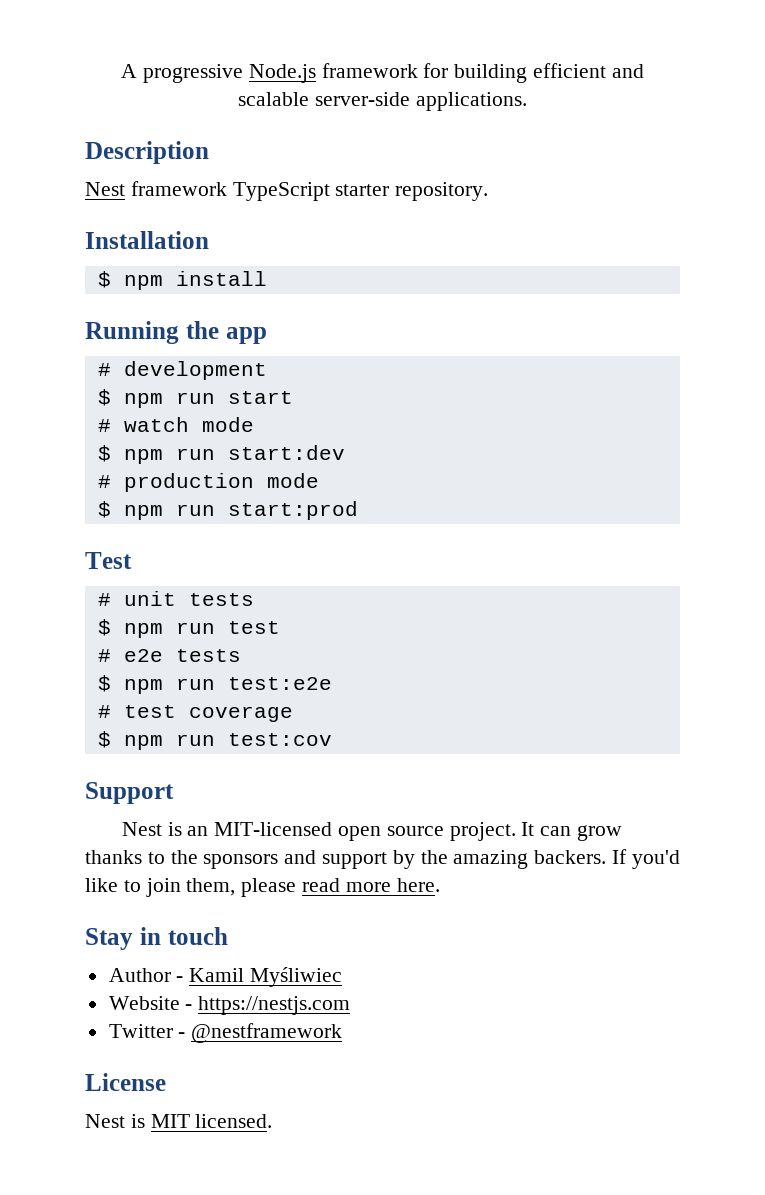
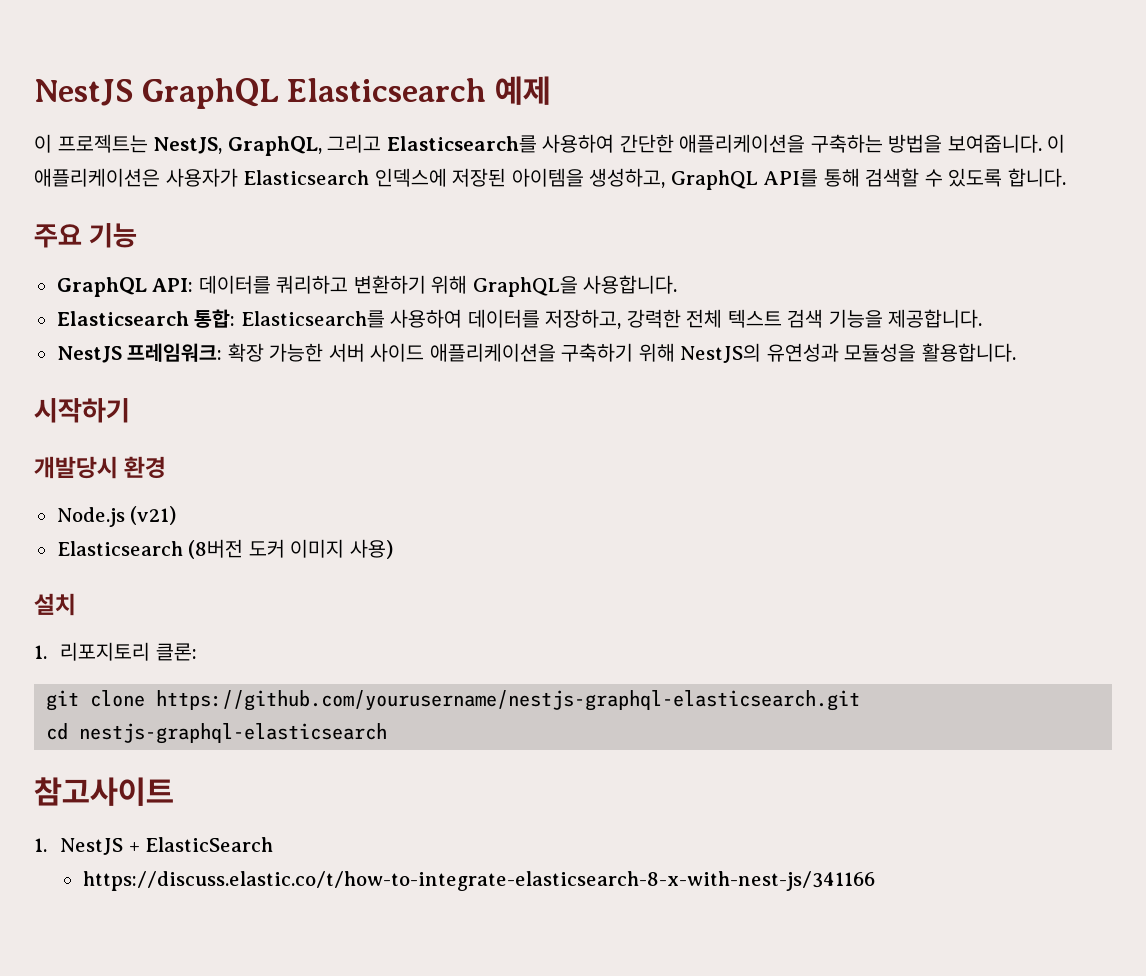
- A progressive Node.js framework for building efficient and scalable server-side applications.
- Description
- Nest framework TypeScript starter repository.
- Installation
- $ npm install
- Running the app
- # development
- $ npm run start
- # watch mode
- $ npm run start:dev
- # production mode
- $ npm run start:prod
- Test
- # unit tests
- $ npm run test
- # e2e tests
- $ npm run test:e2e
- # test coverage
- $ npm run test:cov
- Support
- Nest is an MIT-licensed open source project. It can grow thanks to the sponsors and support by the amazing backers. If you'd like to join them, please read more here.
- Stay in touch
- Author - Kamil Myśliwiec
- Website - https://nestjs.com
- Twitter - @nestframework
- License
- Nest is MIT licensed.
+ NestJS GraphQL Elasticsearch 예제
+ 이 프로젝트는 NestJS, GraphQL, 그리고 Elasticsearch를 사용하여 간단한 애플리케이션을 구축하는 방법을 보여줍니다. 이 애플리케이션은 사용자가 Elasticsearch 인덱스에 저장된 아이템을 생성하고, GraphQL API를 통해 검색할 수 있도록 합니다.
+ 주요 기능
+ GraphQL API: 데이터를 쿼리하고 변환하기 위해 GraphQL을 사용합니다.
+ Elasticsearch 통합: Elasticsearch를 사용하여 데이터를 저장하고, 강력한 전체 텍스트 검색 기능을 제공합니다.
+ NestJS 프레임워크: 확장 가능한 서버 사이드 애플리케이션을 구축하기 위해 NestJS의 유연성과 모듈성을 활용합니다.
+ 시작하기
+ 개발당시 환경
+ Node.js (v21)
+ Elasticsearch (8버전 도커 이미지 사용)
+ 설치
+ 1. 리포지토리 클론:
+ git clone https://github.com/yourusername/nestjs-graphql-elasticsearch.git
+ cd nestjs-graphql-elasticsearch
+ 참고사이트
+ 1. NestJS + ElasticSearch
+ https://discuss.elastic.co/t/how-to-integrate-elasticsearch-8-x-with-nest-js/341166

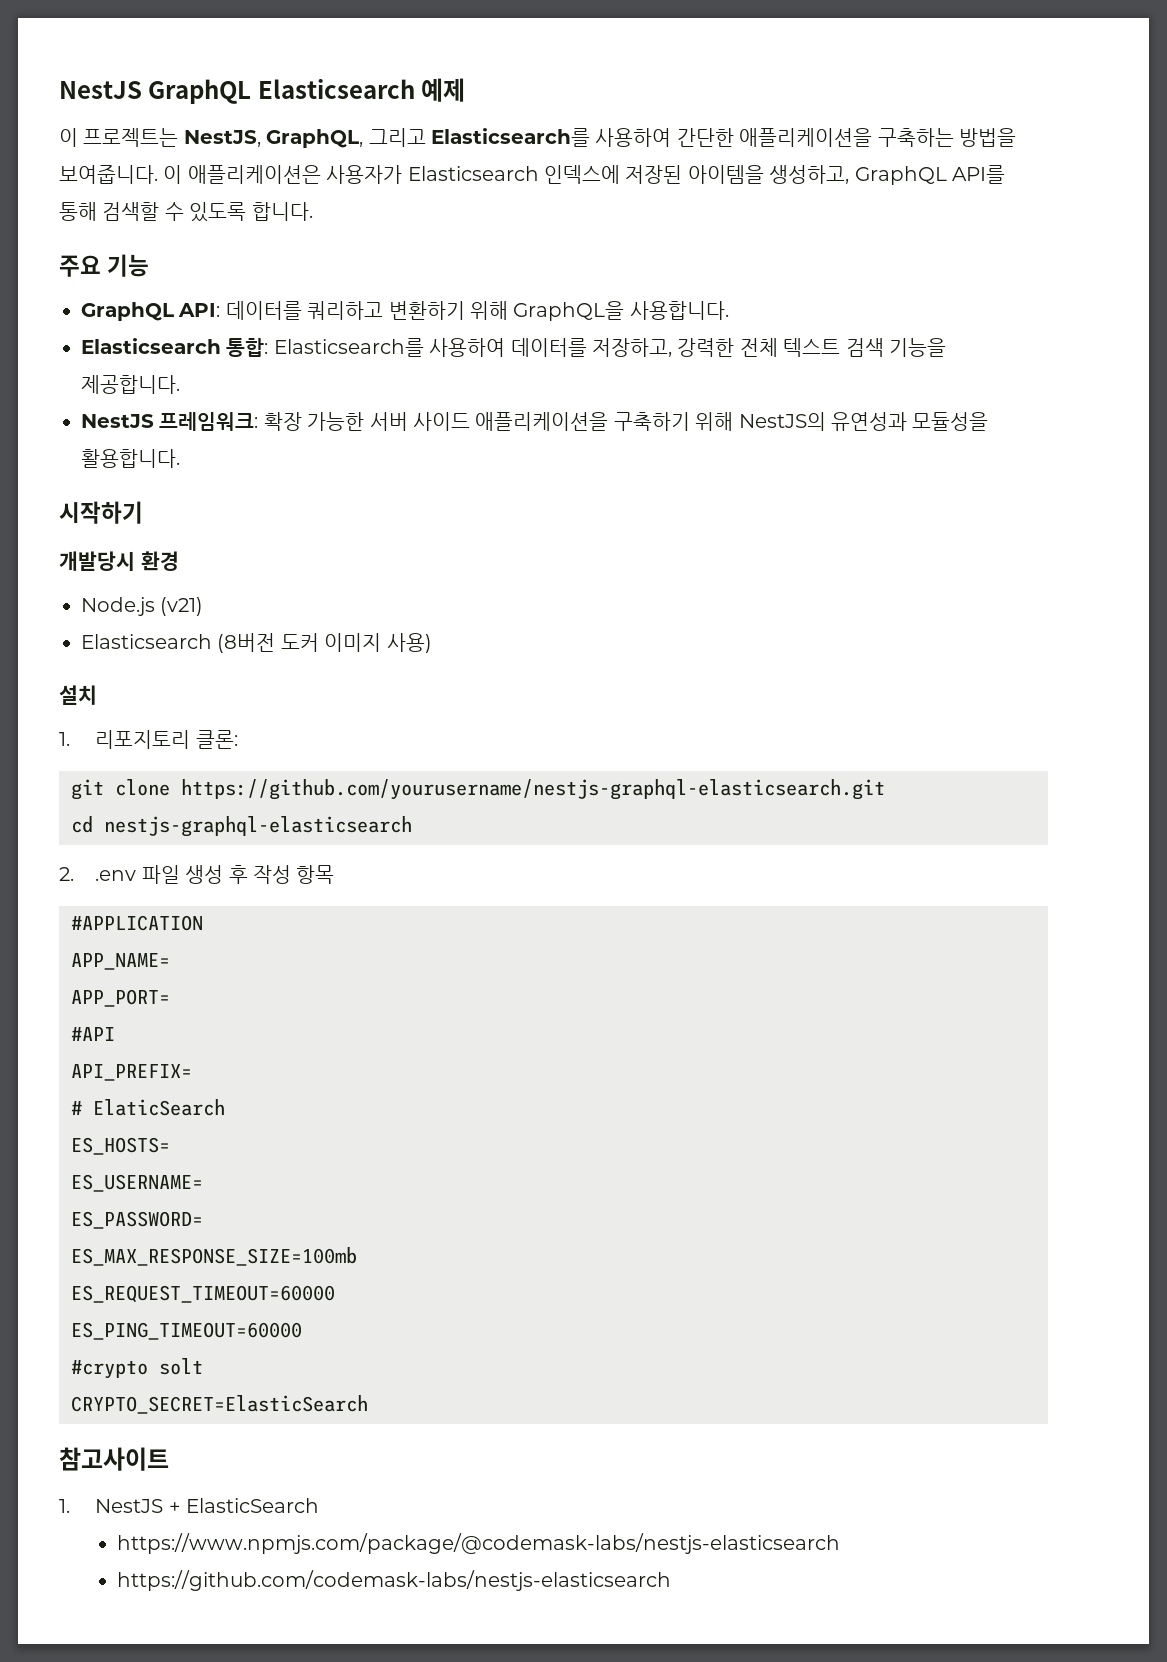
+ 2. .env 파일 생성 후 작성 항목
+ #APPLICATION
+ APP_NAME=
+ APP_PORT=
+ #API
+ API_PREFIX=
+ # ElaticSearch
+ ES_HOSTS=
+ ES_USERNAME=
+ ES_PASSWORD=
+ ES_MAX_RESPONSE_SIZE=100mb
+ ES_REQUEST_TIMEOUT=60000
+ ES_PING_TIMEOUT=60000
+ #crypto solt
+ CRYPTO_SECRET=ElasticSearch
- https://discuss.elastic.co/t/how-to-integrate-elasticsearch-8-x-with-nest-js/341166
+ https://www.npmjs.com/package/@codemask-labs/nestjs-elasticsearch
+ https://github.com/codemask-labs/nestjs-elasticsearch

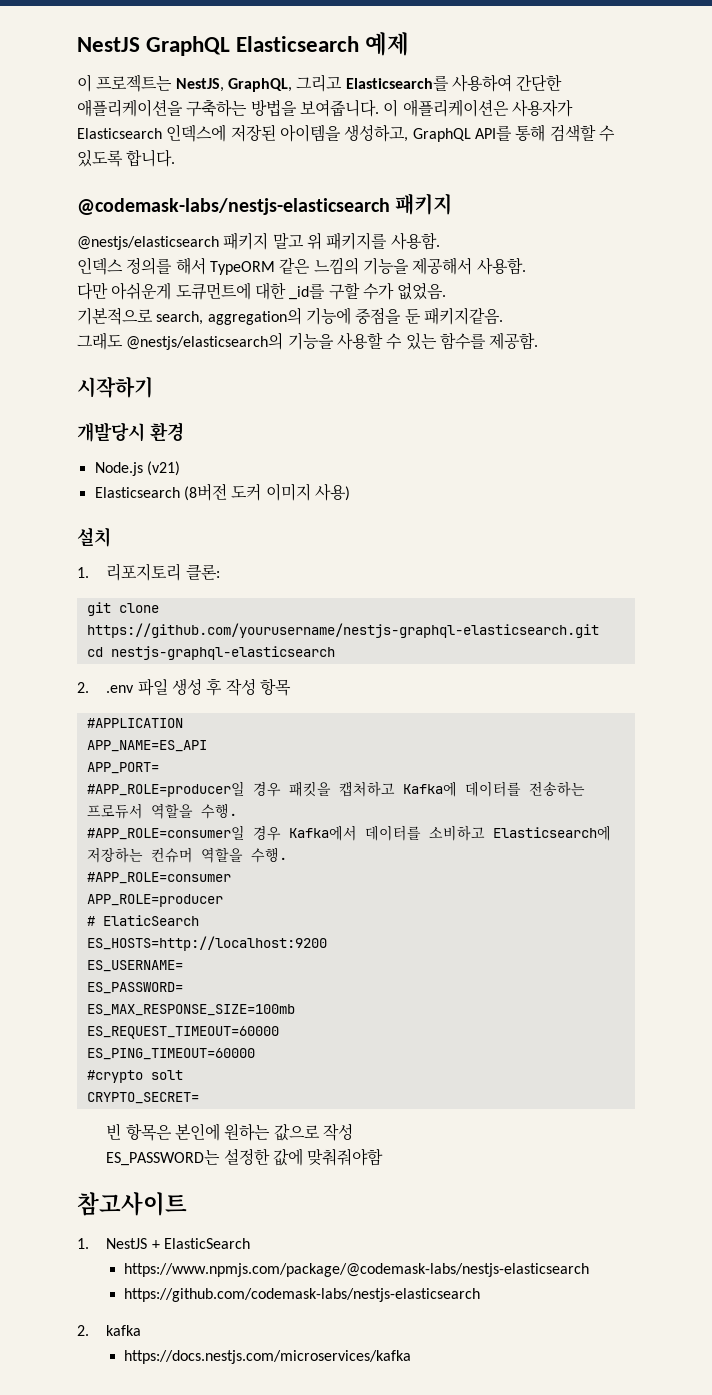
- 주요 기능
- GraphQL API: 데이터를 쿼리하고 변환하기 위해 GraphQL을 사용합니다.
- Elasticsearch 통합: Elasticsearch를 사용하여 데이터를 저장하고, 강력한 전체 텍스트 검색 기능을 제공합니다.
- NestJS 프레임워크: 확장 가능한 서버 사이드 애플리케이션을 구축하기 위해 NestJS의 유연성과 모듈성을 활용합니다.
+ @codemask-labs/nestjs-elasticsearch 패키지
+ @nestjs/elasticsearch 패키지 말고 위 패키지를 사용함.
+ 인덱스 정의를 해서 TypeORM 같은 느낌의 기능을 제공해서 사용함.
+ 다만 아쉬운게 도큐먼트에 대한 _id를 구할 수가 없었음.
+ 기본적으로 search, aggregation의 기능에 중점을 둔 패키지같음.
+ 그래도 @nestjs/elasticsearch의 기능을 사용할 수 있는 함수를 제공함.
- APP_NAME=
+ APP_NAME=ES_API
- #API
- API_PREFIX=
+ #APP_ROLE=producer일 경우 패킷을 캡처하고 Kafka에 데이터를 전송하는 프로듀서 역할을 수행.
+ #APP_ROLE=consumer일 경우 Kafka에서 데이터를 소비하고 Elasticsearch에 저장하는 컨슈머 역할을 수행.
+ #APP_ROLE=consumer
+ APP_ROLE=producer
- ES_HOSTS=
+ ES_HOSTS=http://localhost:9200
- CRYPTO_SECRET=ElasticSearch
+ CRYPTO_SECRET=
+ 빈 항목은 본인에 원하는 값으로 작성
+ ES_PASSWORD는 설정한 값에 맞춰줘야함
+ 2. kafka
+ https://docs.nestjs.com/microservices/kafka

